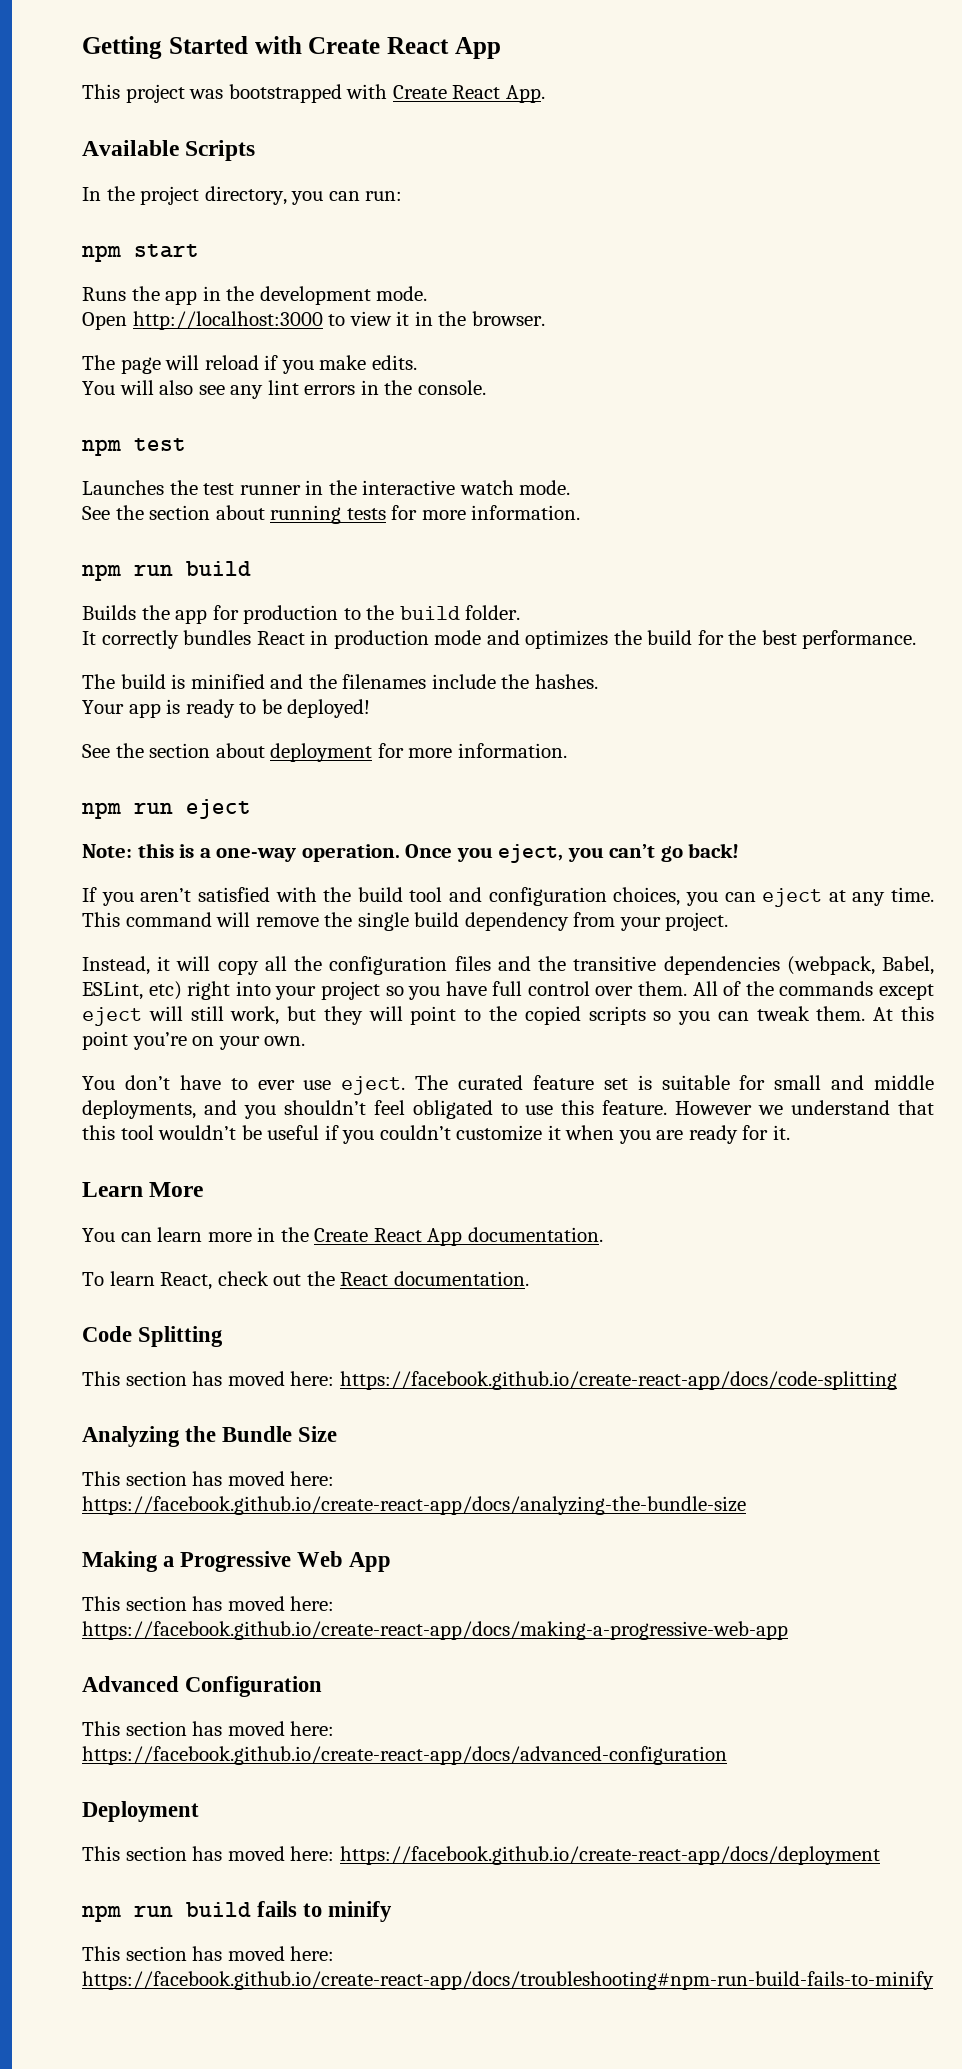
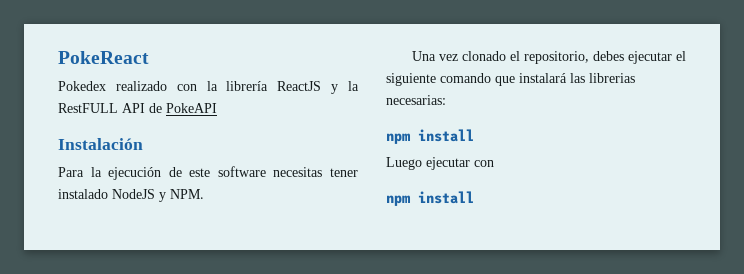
- Getting Started with Create React App
- This project was bootstrapped with Create React App.
- Available Scripts
- In the project directory, you can run:
- npm start
- Runs the app in the development mode.
- Open http://localhost:3000 to view it in the browser.
- The page will reload if you make edits.
- You will also see any lint errors in the console.
- npm test
- Launches the test runner in the interactive watch mode.
- See the section about running tests for more information.
- npm run build
- Builds the app for production to the build folder.
- It correctly bundles React in production mode and optimizes the build for the best performance.
- The build is minified and the filenames include the hashes.
- Your app is ready to be deployed!
- See the section about deployment for more information.
- npm run eject
- Note: this is a one-way operation. Once you eject, you can’t go back!
- If you aren’t satisfied with the build tool and configuration choices, you can eject at any time. This command will remove the single build dependency from your project.
- Instead, it will copy all the configuration files and the transitive dependencies (webpack, Babel, ESLint, etc) right into your project so you have full control over them. All of the commands except eject will still work, but they will point to the copied scripts so you can tweak them. At this point you’re on your own.
- You don’t have to ever use eject. The curated feature set is suitable for small and middle deployments, and you shouldn’t feel obligated to use this feature. However we understand that this tool wouldn’t be useful if you couldn’t customize it when you are ready for it.
- Learn More
- You can learn more in the Create React App documentation.
- To learn React, check out the React documentation.
- Code Splitting
- This section has moved here: https://facebook.github.io/create-react-app/docs/code-splitting
- Analyzing the Bundle Size
- This section has moved here: https://facebook.github.io/create-react-app/docs/analyzing-the-bundle-size
- Making a Progressive Web App
- This section has moved here: https://facebook.github.io/create-react-app/docs/making-a-progressive-web-app
- Advanced Configuration
- This section has moved here: https://facebook.github.io/create-react-app/docs/advanced-configuration
- Deployment
- This section has moved here: https://facebook.github.io/create-react-app/docs/deployment
- npm run build fails to minify
- This section has moved here: https://facebook.github.io/create-react-app/docs/troubleshooting#npm-run-build-fails-to-minify
+ PokeReact
+ Pokedex realizado con la librería ReactJS y la RestFULL API de PokeAPI
+ Instalación
+ Para la ejecución de este software necesitas tener instalado NodeJS y NPM.
+ Una vez clonado el repositorio, debes ejecutar el siguiente comando que instalará las librerias necesarias:
+ npm install
+ Luego ejecutar con
+ npm install

